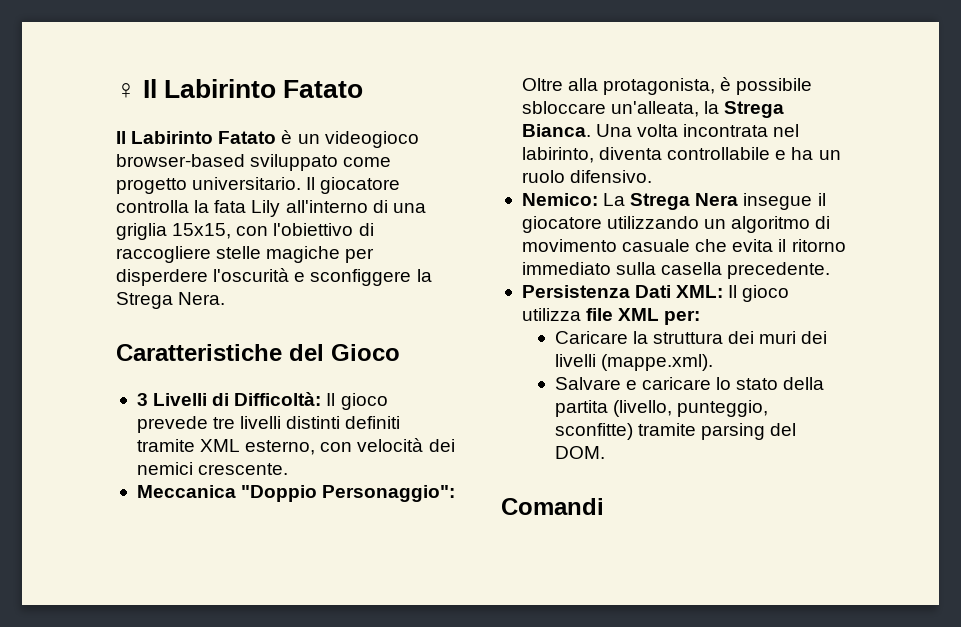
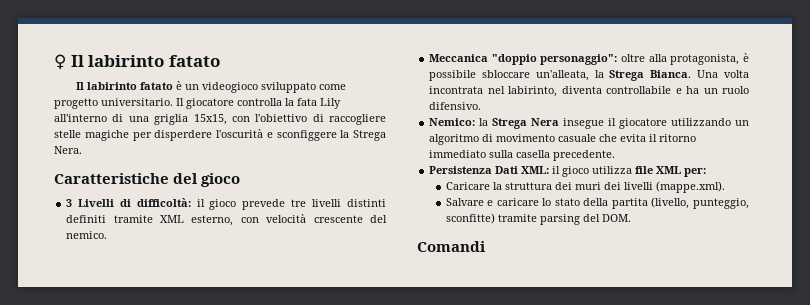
- ♀ Il Labirinto Fatato
- Il Labirinto Fatato è un videogioco browser-based sviluppato come progetto universitario.
+ ♀ Il labirinto fatato
+ Il labirinto fatato è un videogioco sviluppato come progetto universitario.
- Caratteristiche del Gioco
+ Caratteristiche del gioco
- 3 Livelli di Difficoltà: Il gioco prevede tre livelli distinti definiti tramite XML esterno, con velocità dei nemici crescente.
- Meccanica "Doppio Personaggio": Oltre alla protagonista, è possibile sbloccare un'alleata, la Strega Bianca.
+ 3 Livelli di difficoltà: il gioco prevede tre livelli distinti definiti tramite XML esterno, con velocità crescente del nemico.
+ Meccanica "doppio personaggio": oltre alla protagonista, è possibile sbloccare un'alleata, la Strega Bianca.
- Nemico: La Strega Nera insegue il giocatore utilizzando un algoritmo di movimento casuale che evita il ritorno immediato sulla casella precedente.
+ Nemico: la Strega Nera insegue il giocatore utilizzando un algoritmo di movimento casuale che evita il ritorno immediato sulla casella precedente.
- Persistenza Dati XML: Il gioco utilizza file XML per:
+ Persistenza Dati XML: il gioco utilizza file XML per:

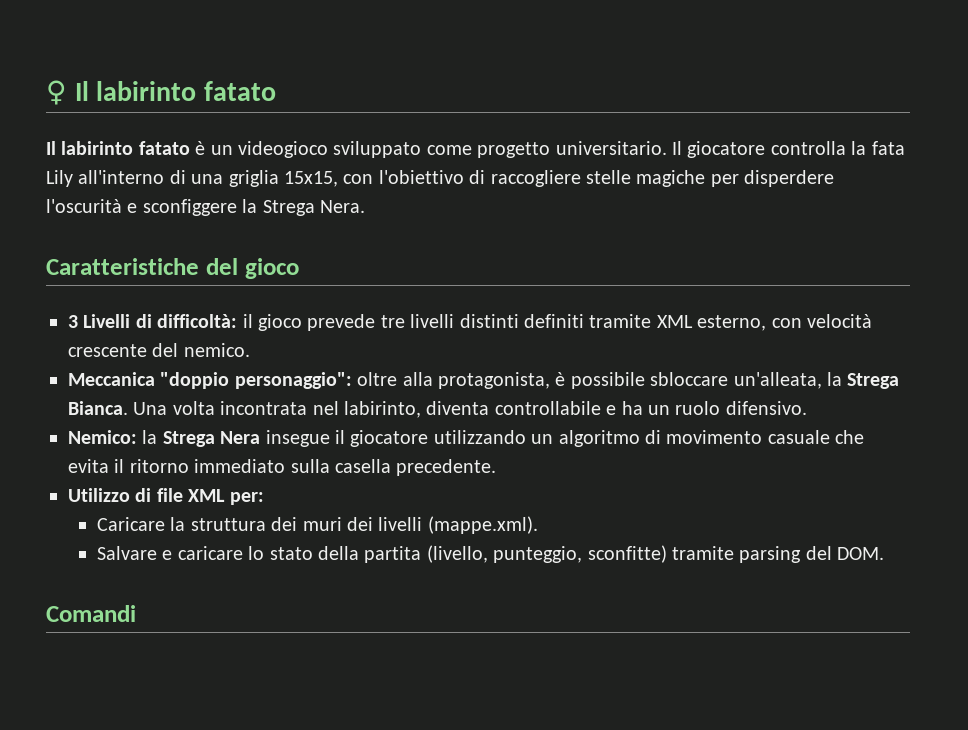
- Persistenza Dati XML: il gioco utilizza file XML per:
+ Utilizzo di file XML per:

